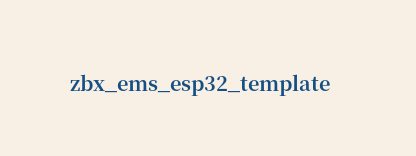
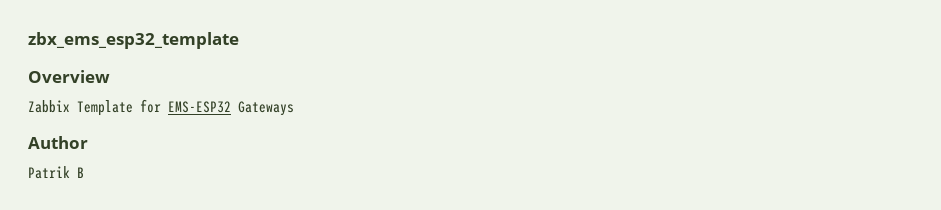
+ Overview
+ Zabbix Template for EMS-ESP32 Gateways
+ Author
+ Patrik B

